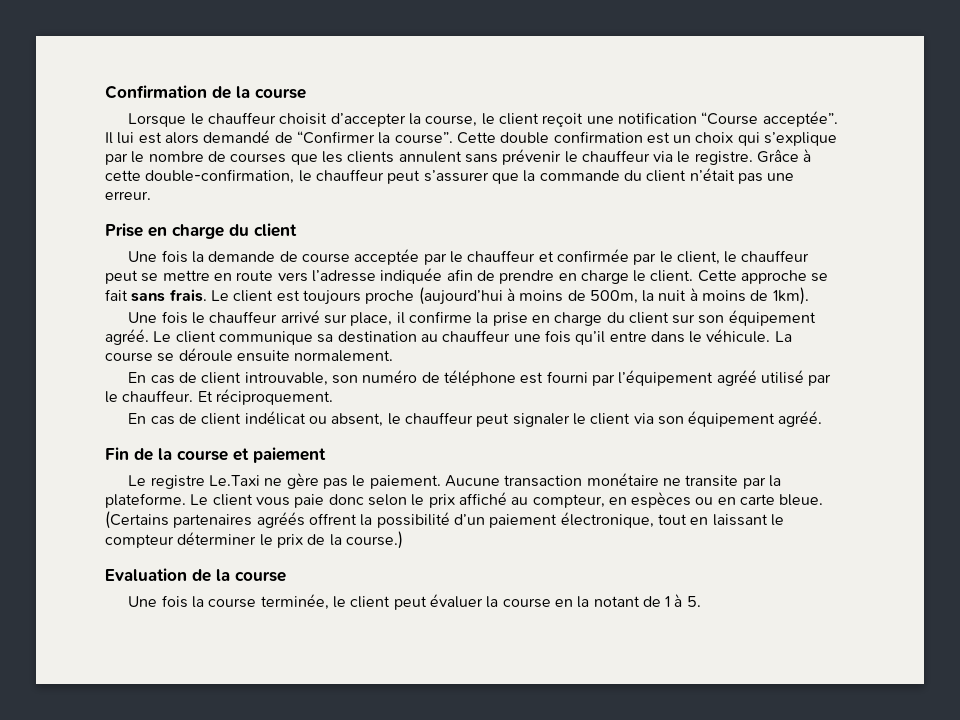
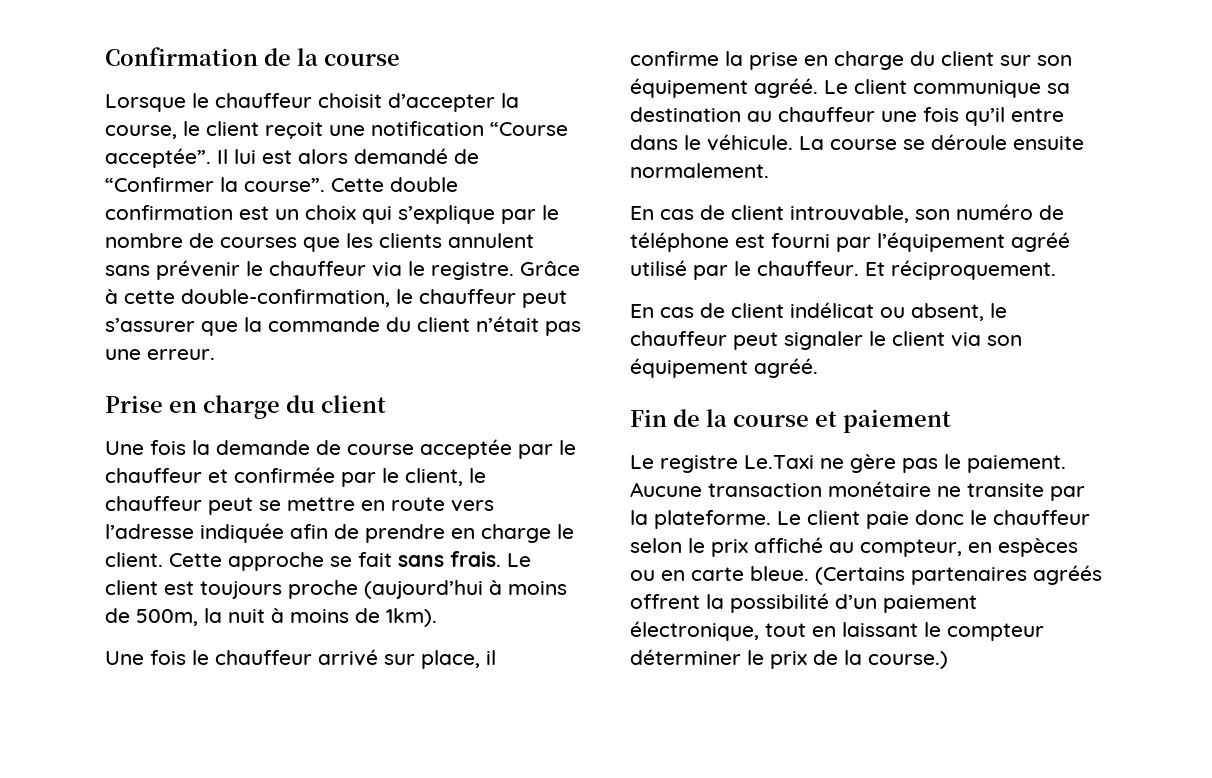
- Le client vous paie donc selon le prix affiché au compteur, en espèces ou en carte bleue.
+ Le client paie donc le chauffeur selon le prix affiché au compteur, en espèces ou en carte bleue.
- Evaluation de la course
- Une fois la course terminée, le client peut évaluer la course en la notant de 1 à 5.

